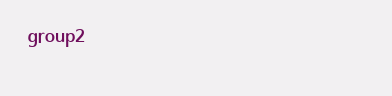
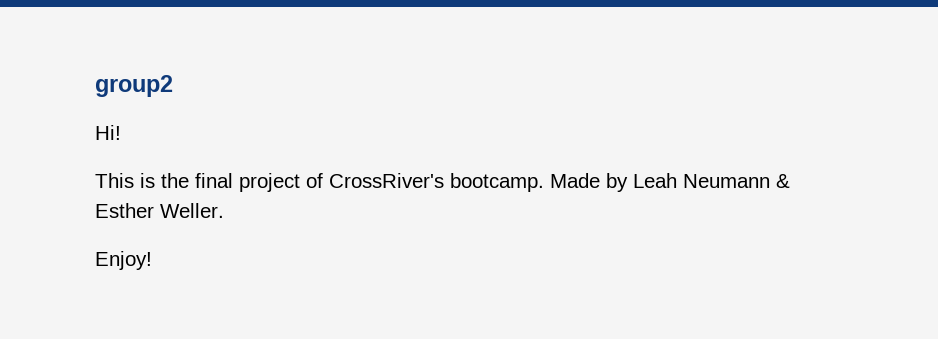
+ Hi!
+ This is the final project of CrossRiver's bootcamp. Made by Leah Neumann & Esther Weller.
+ Enjoy!

